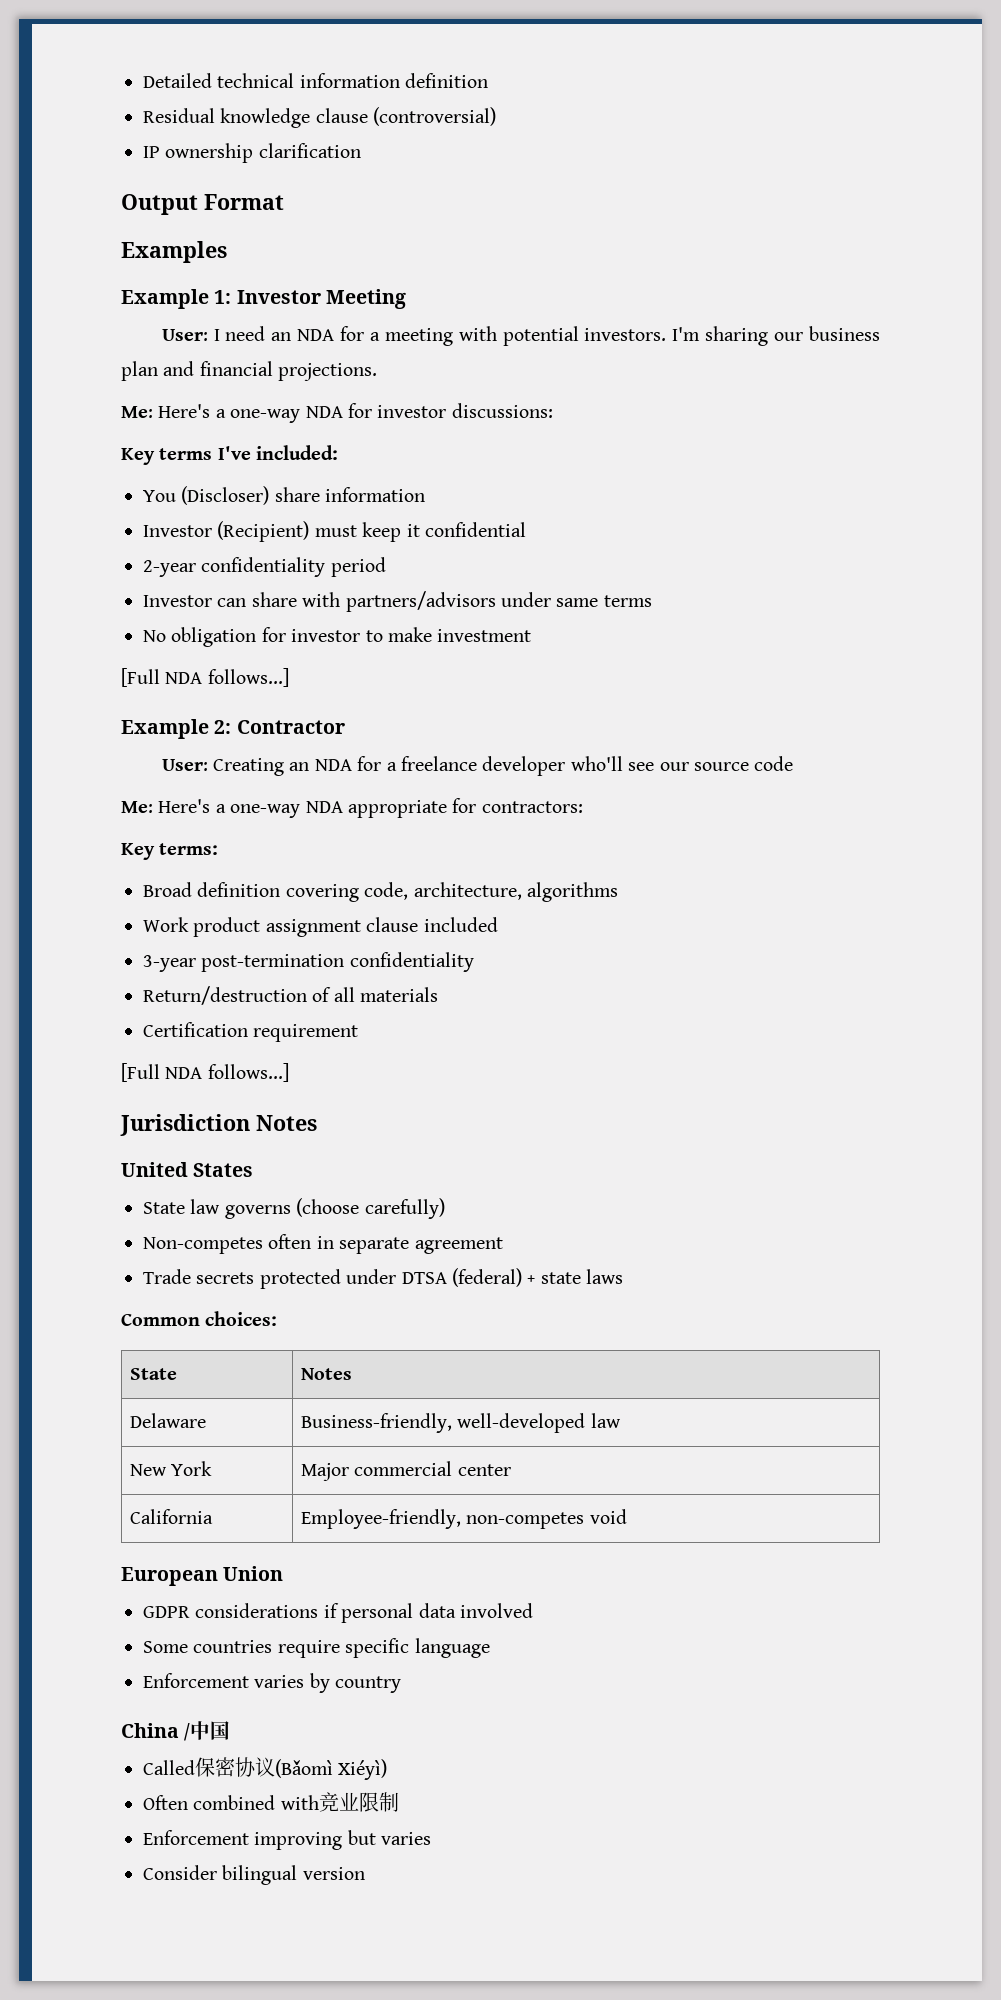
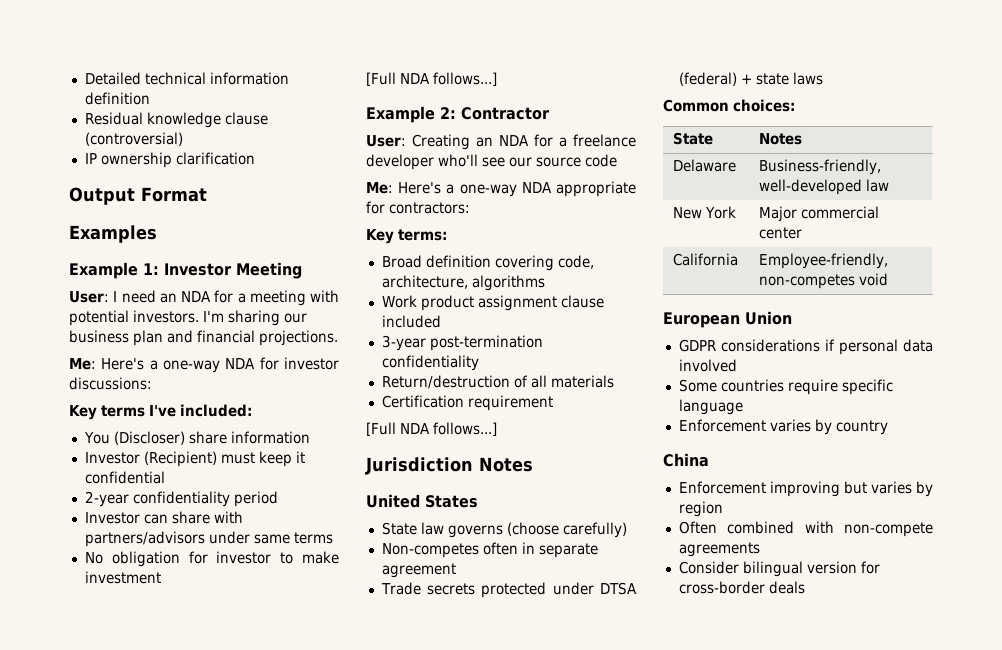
- China /中国
- Called保密协议(Bǎomì Xiéyì)
- Often combined with竞业限制
- Enforcement improving but varies
+ China
+ Enforcement improving but varies by region
+ Often combined with non-compete agreements
- Consider bilingual version
+ Consider bilingual version for cross-border deals

